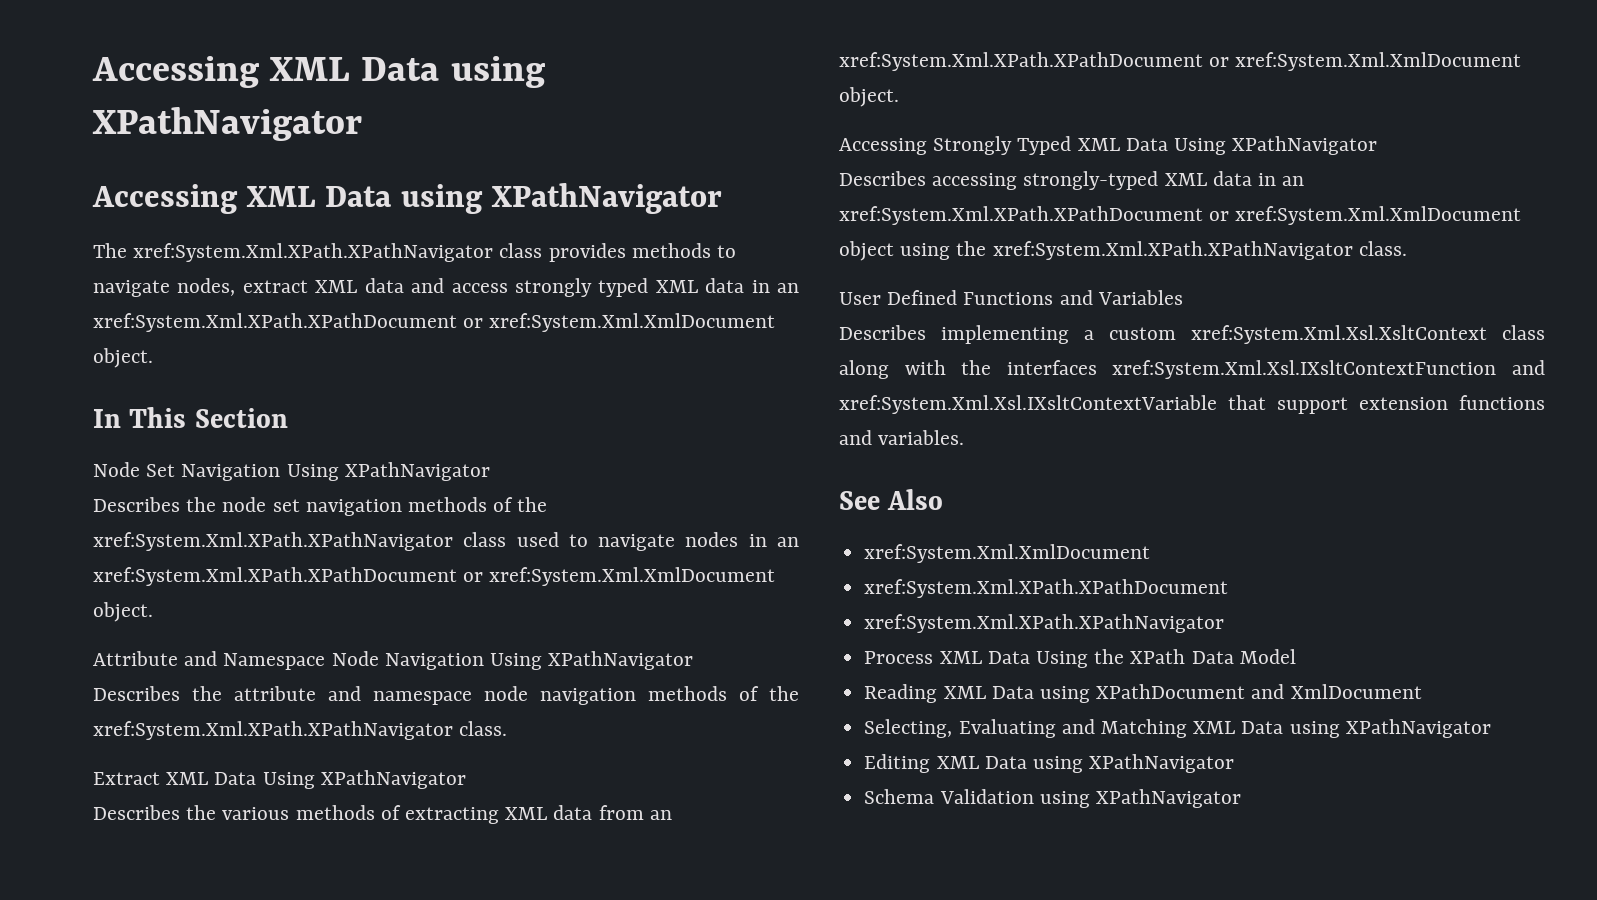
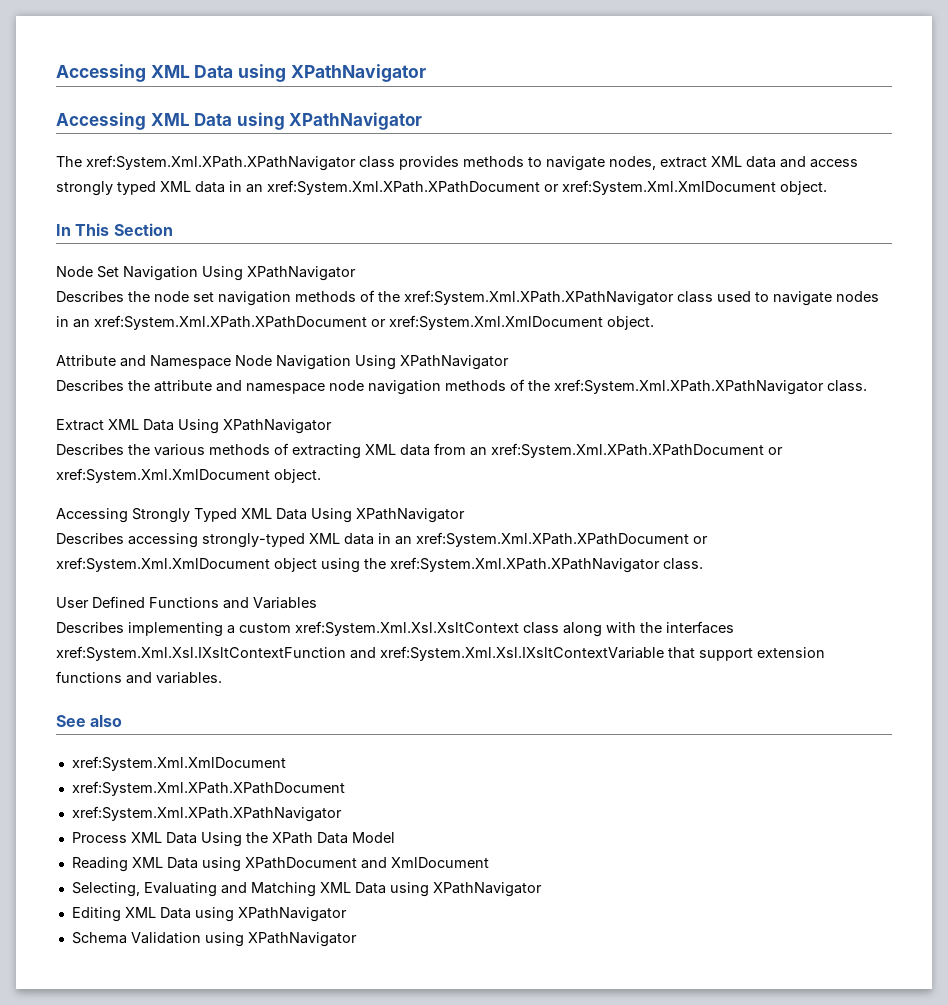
- See Also
+ See also

